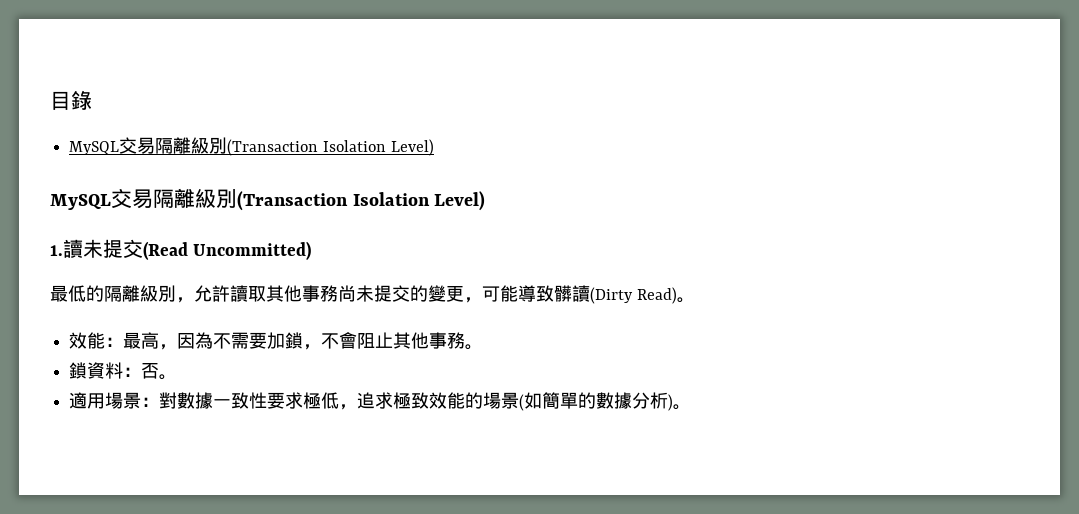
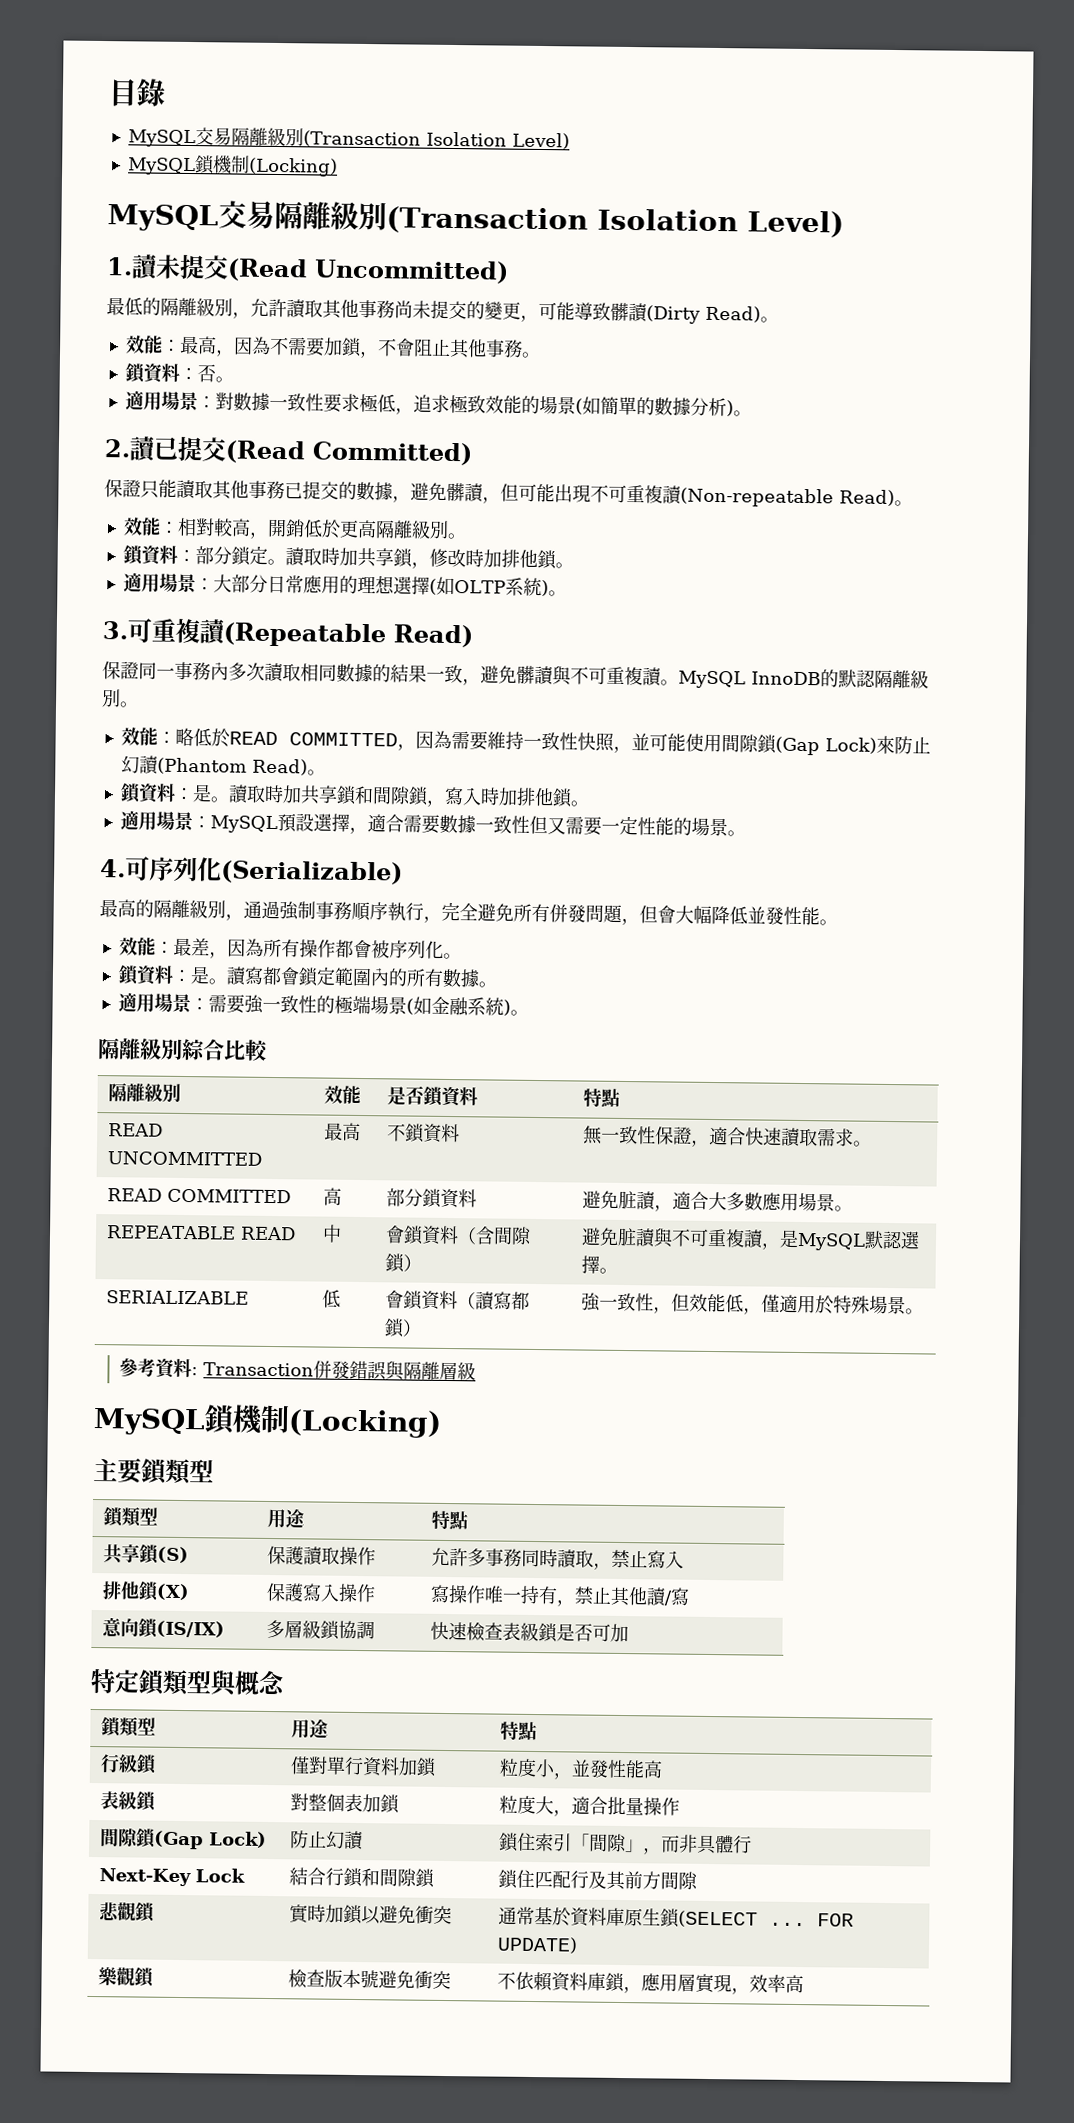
  目錄
  MySQL交易隔離級別(Transaction Isolation Level)
+ MySQL鎖機制(Locking)
+ 2.讀已提交(Read Committed)
+ 保證只能讀取其他事務已提交的數據，避免髒讀，但可能出現不可重複讀(Non-repeatable Read)。
+ 效能：相對較高，開銷低於更高隔離級別。
+ 鎖資料：部分鎖定。讀取時加共享鎖，修改時加排他鎖。
+ 適用場景：大部分日常應用的理想選擇(如OLTP系統)。
+ 3.可重複讀(Repeatable Read)
+ 保證同一事務內多次讀取相同數據的結果一致，避免髒讀與不可重複讀。MySQL InnoDB的默認隔離級別。
+ 效能：略低於READ COMMITTED，因為需要維持一致性快照，並可能使用間隙鎖(Gap Lock)來防止幻讀(Phantom Read)。
+ 鎖資料：是。讀取時加共享鎖和間隙鎖，寫入時加排他鎖。
+ 適用場景：MySQL預設選擇，適合需要數據一致性但又需要一定性能的場景。
+ 4.可序列化(Serializable)
+ 最高的隔離級別，通過強制事務順序執行，完全避免所有併發問題，但會大幅降低並發性能。
+ 效能：最差，因為所有操作都會被序列化。
+ 鎖資料：是。讀寫都會鎖定範圍內的所有數據。
+ 適用場景：需要強一致性的極端場景(如金融系統)。
+ 隔離級別綜合比較
+ 隔離級別 | 效能 | 是否鎖資料 | 特點
+ READ UNCOMMITTED | 最高 | 不鎖資料 | 無一致性保證，適合快速讀取需求。
+ READ COMMITTED | 高 | 部分鎖資料 | 避免脏讀，適合大多數應用場景。
+ REPEATABLE READ | 中 | 會鎖資料（含間隙鎖） | 避免脏讀與不可重複讀，是MySQL默認選擇。
+ SERIALIZABLE | 低 | 會鎖資料（讀寫都鎖） | 強一致性，但效能低，僅適用於特殊場景。
+ 參考資料: Transaction併發錯誤與隔離層級
+ MySQL鎖機制(Locking)
+ 主要鎖類型
+ 鎖類型 | 用途 | 特點
+ 共享鎖(S) | 保護讀取操作 | 允許多事務同時讀取，禁止寫入
+ 排他鎖(X) | 保護寫入操作 | 寫操作唯一持有，禁止其他讀/寫
+ 意向鎖(IS/IX) | 多層級鎖協調 | 快速檢查表級鎖是否可加
+ 特定鎖類型與概念
+ 鎖類型 | 用途 | 特點
+ 行級鎖 | 僅對單行資料加鎖 | 粒度小，並發性能高
+ 表級鎖 | 對整個表加鎖 | 粒度大，適合批量操作
+ 間隙鎖(Gap Lock) | 防止幻讀 | 鎖住索引「間隙」，而非具體行
+ Next-Key Lock | 結合行鎖和間隙鎖 | 鎖住匹配行及其前方間隙
+ 悲觀鎖 | 實時加鎖以避免衝突 | 通常基於資料庫原生鎖(SELECT ... FOR UPDATE)
+ 樂觀鎖 | 檢查版本號避免衝突 | 不依賴資料庫鎖，應用層實現，效率高

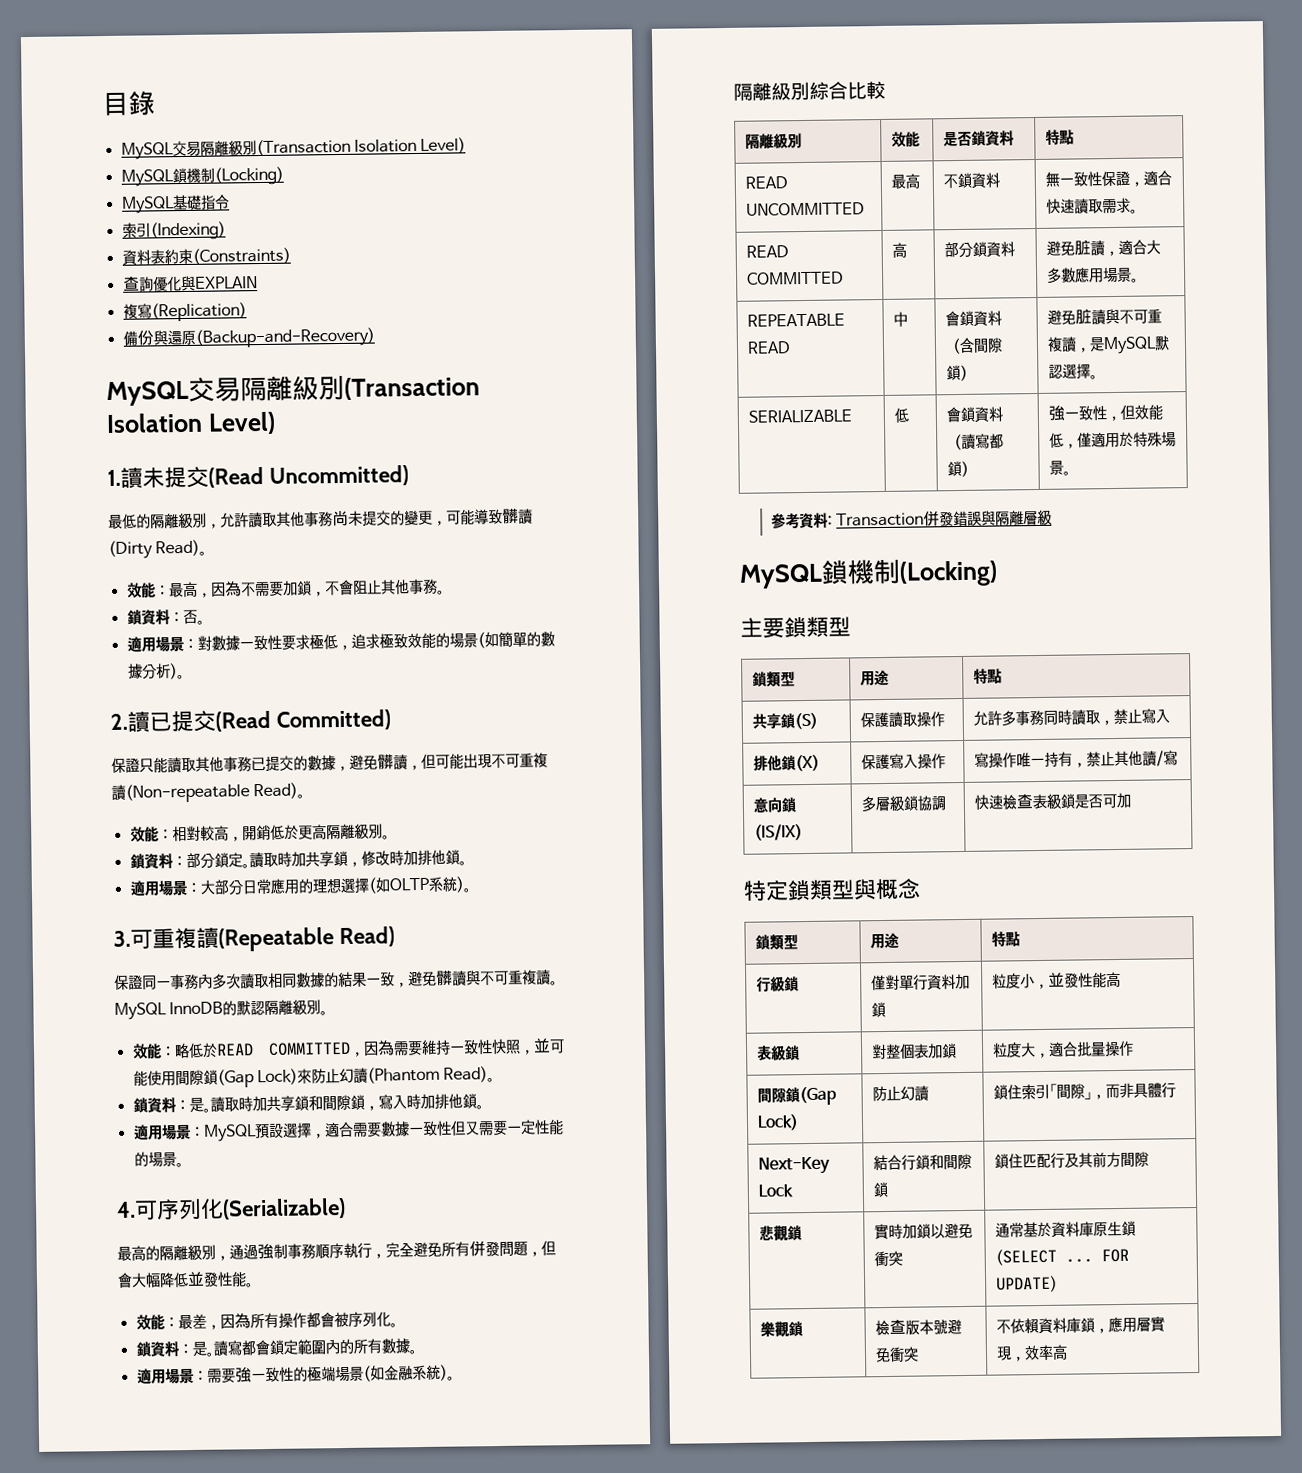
+ MySQL基礎指令
+ 索引(Indexing)
+ 資料表約束(Constraints)
+ 查詢優化與EXPLAIN
+ 複寫(Replication)
+ 備份與還原(Backup-and-Recovery)

